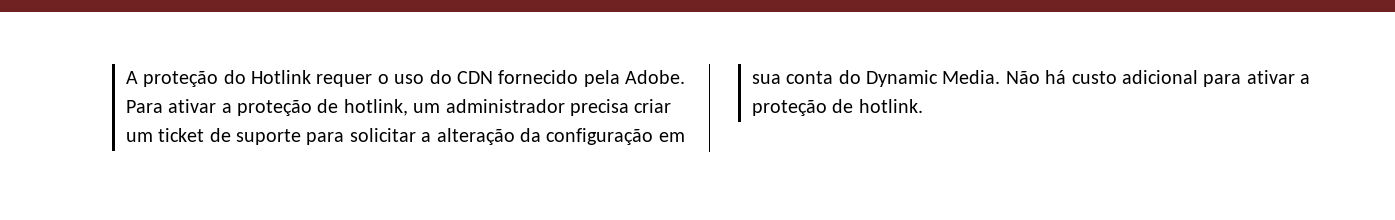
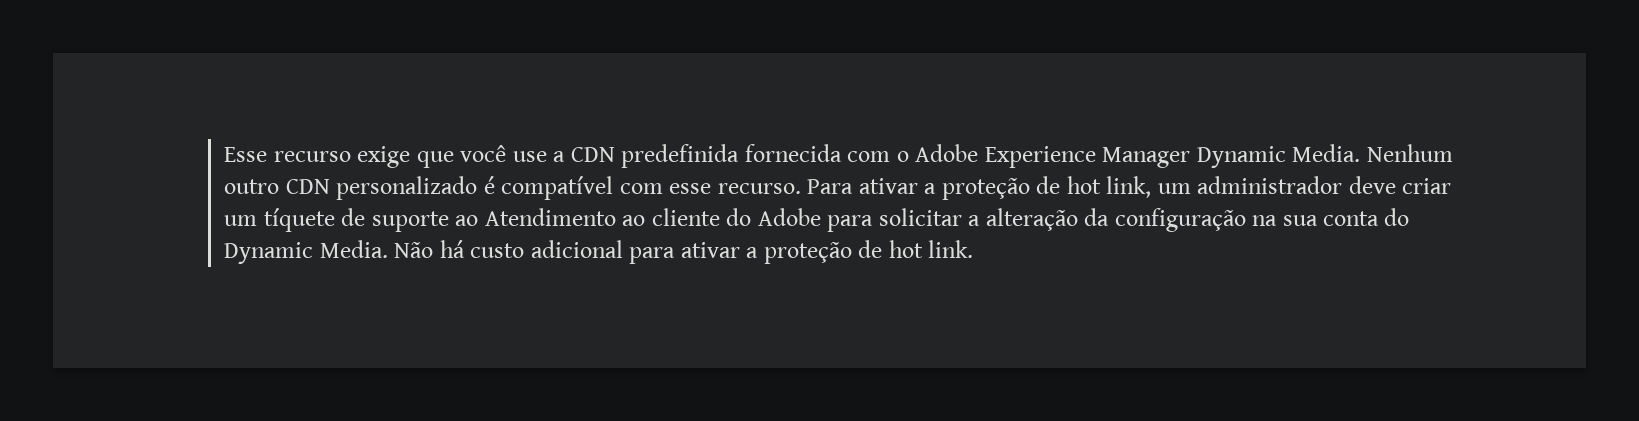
- A proteção do Hotlink requer o uso do CDN fornecido pela Adobe.
+ Esse recurso exige que você use a CDN predefinida fornecida com o Adobe Experience Manager Dynamic Media. Nenhum outro CDN personalizado é compatível com esse recurso.
- Para ativar a proteção de hotlink, um administrador precisa criar um ticket de suporte para solicitar a alteração da configuração em sua conta do Dynamic Media.
+ Para ativar a proteção de hot link, um administrador deve criar um tíquete de suporte ao Atendimento ao cliente do Adobe para solicitar a alteração da configuração na sua conta do Dynamic Media.
- Não há custo adicional para ativar a proteção de hotlink.
+ Não há custo adicional para ativar a proteção de hot link.

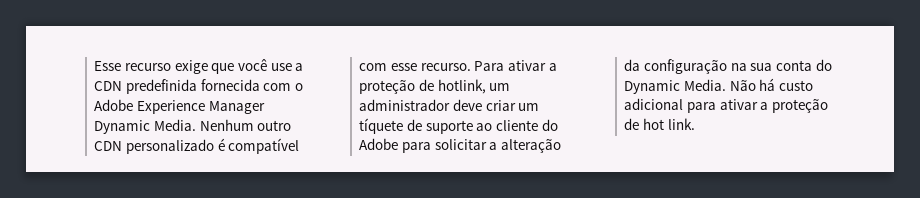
- Para ativar a proteção de hot link, um administrador deve criar um tíquete de suporte ao Atendimento ao cliente do Adobe para solicitar a alteração da configuração na sua conta do Dynamic Media.
+ Para ativar a proteção de hotlink, um administrador deve criar um tíquete de suporte ao cliente do Adobe para solicitar a alteração da configuração na sua conta do Dynamic Media.

